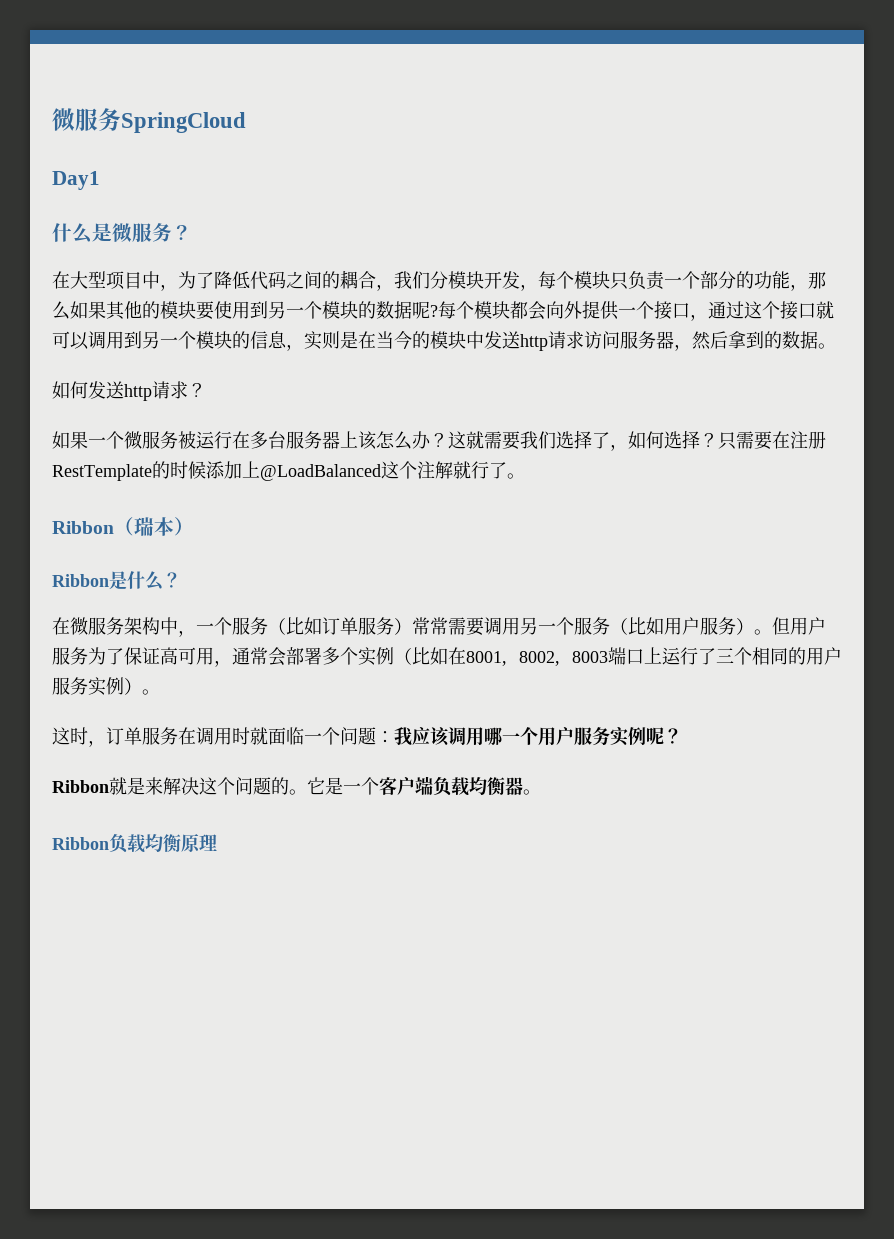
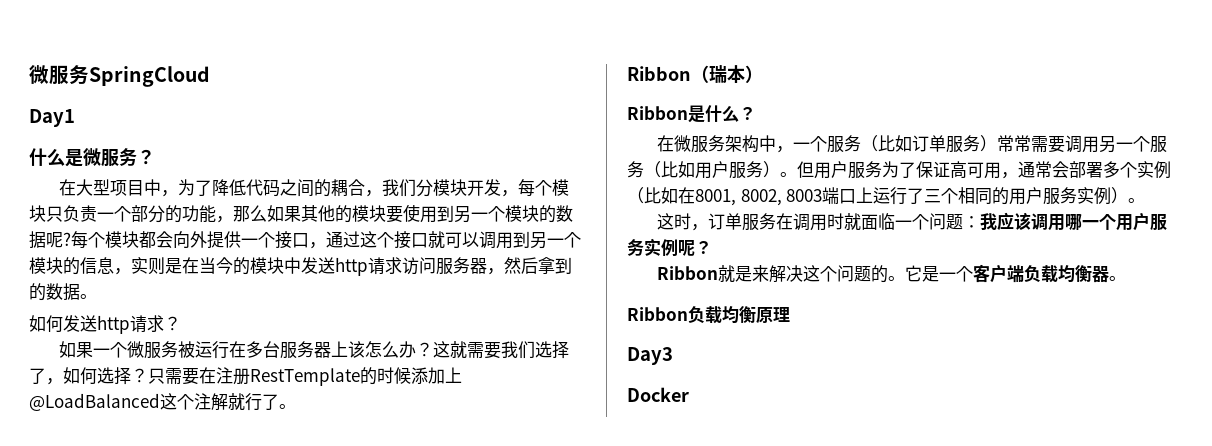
+ Day3
+ Docker

